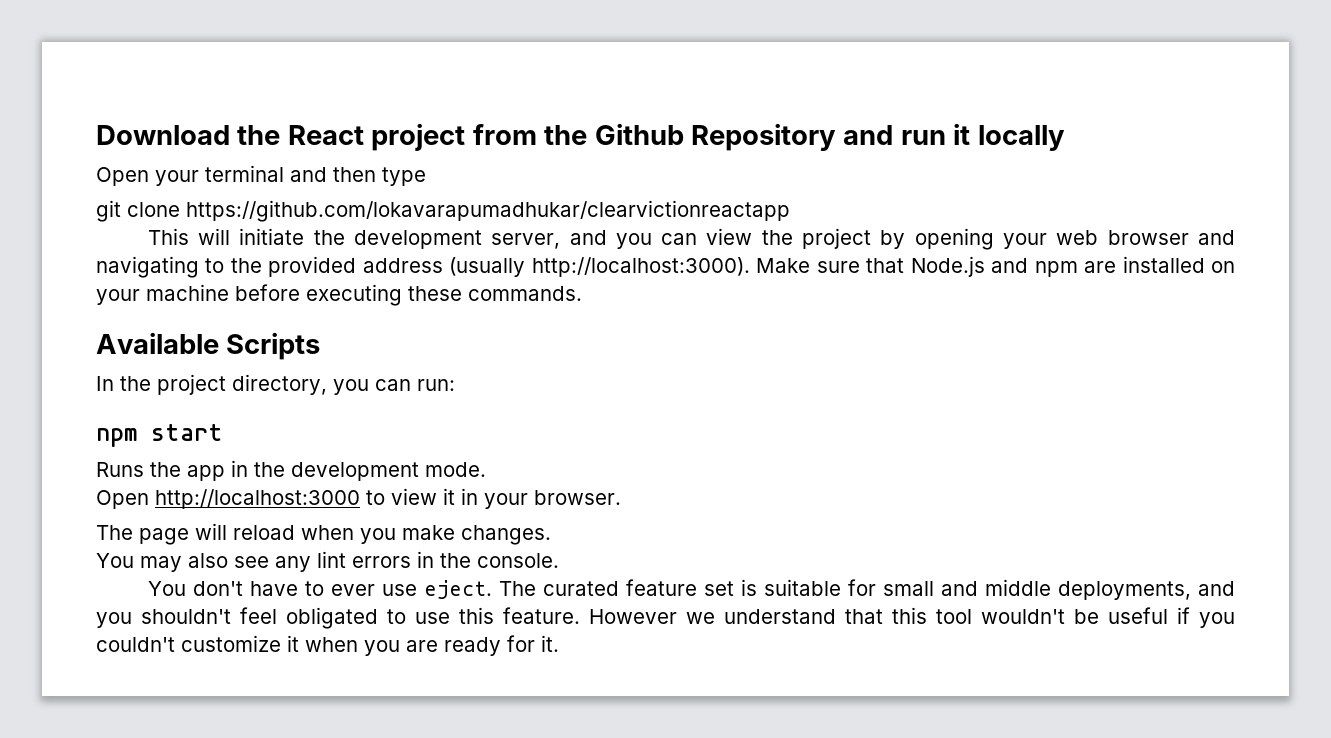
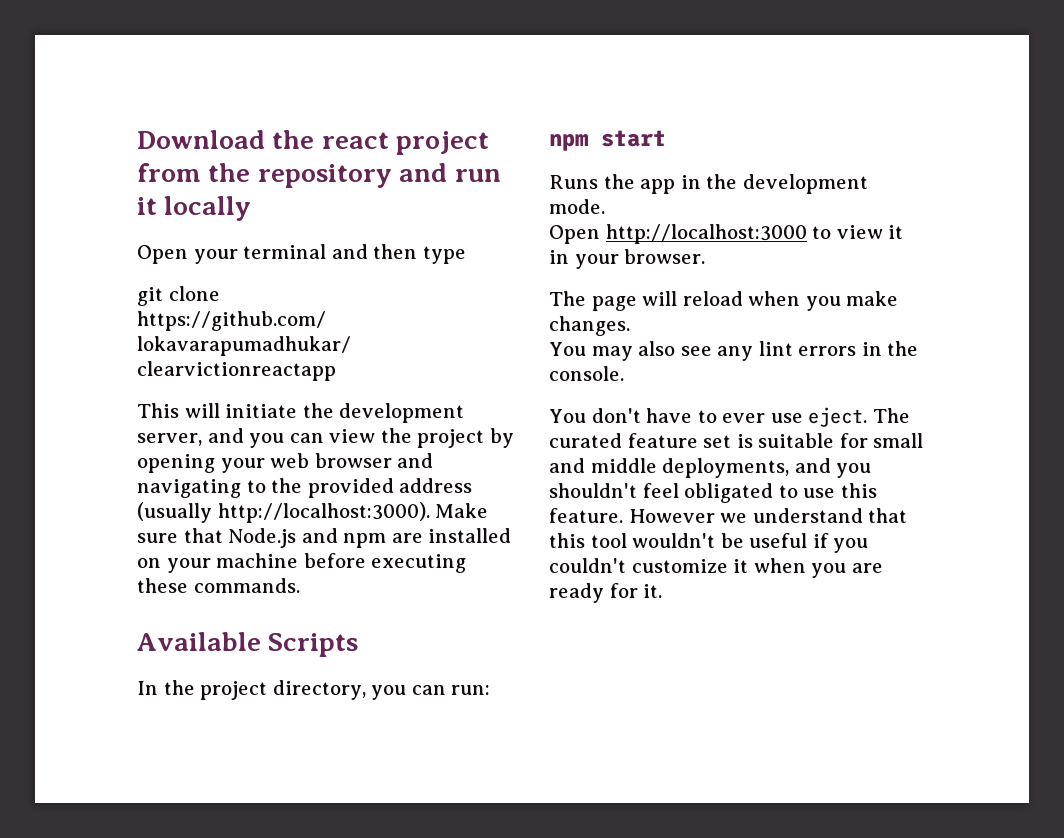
- Download the React project from the Github Repository and run it locally
+ Download the react project from the repository and run it locally

